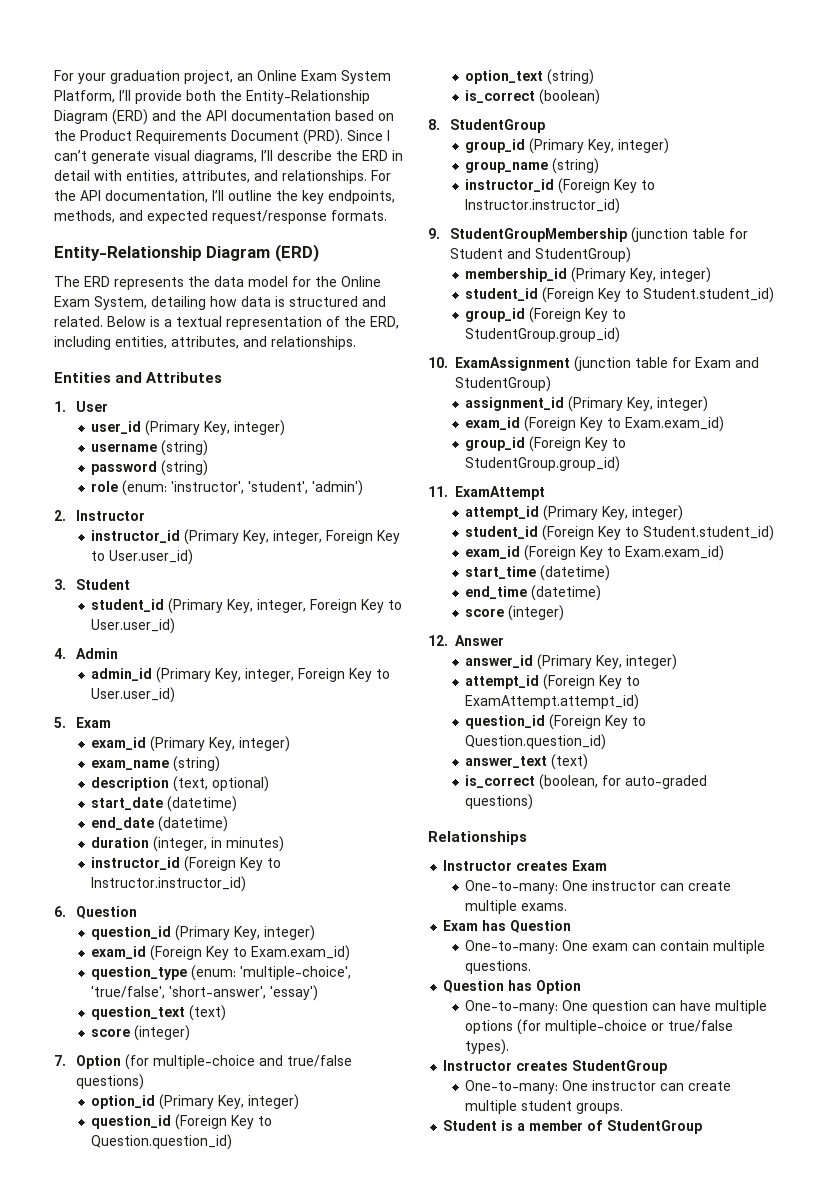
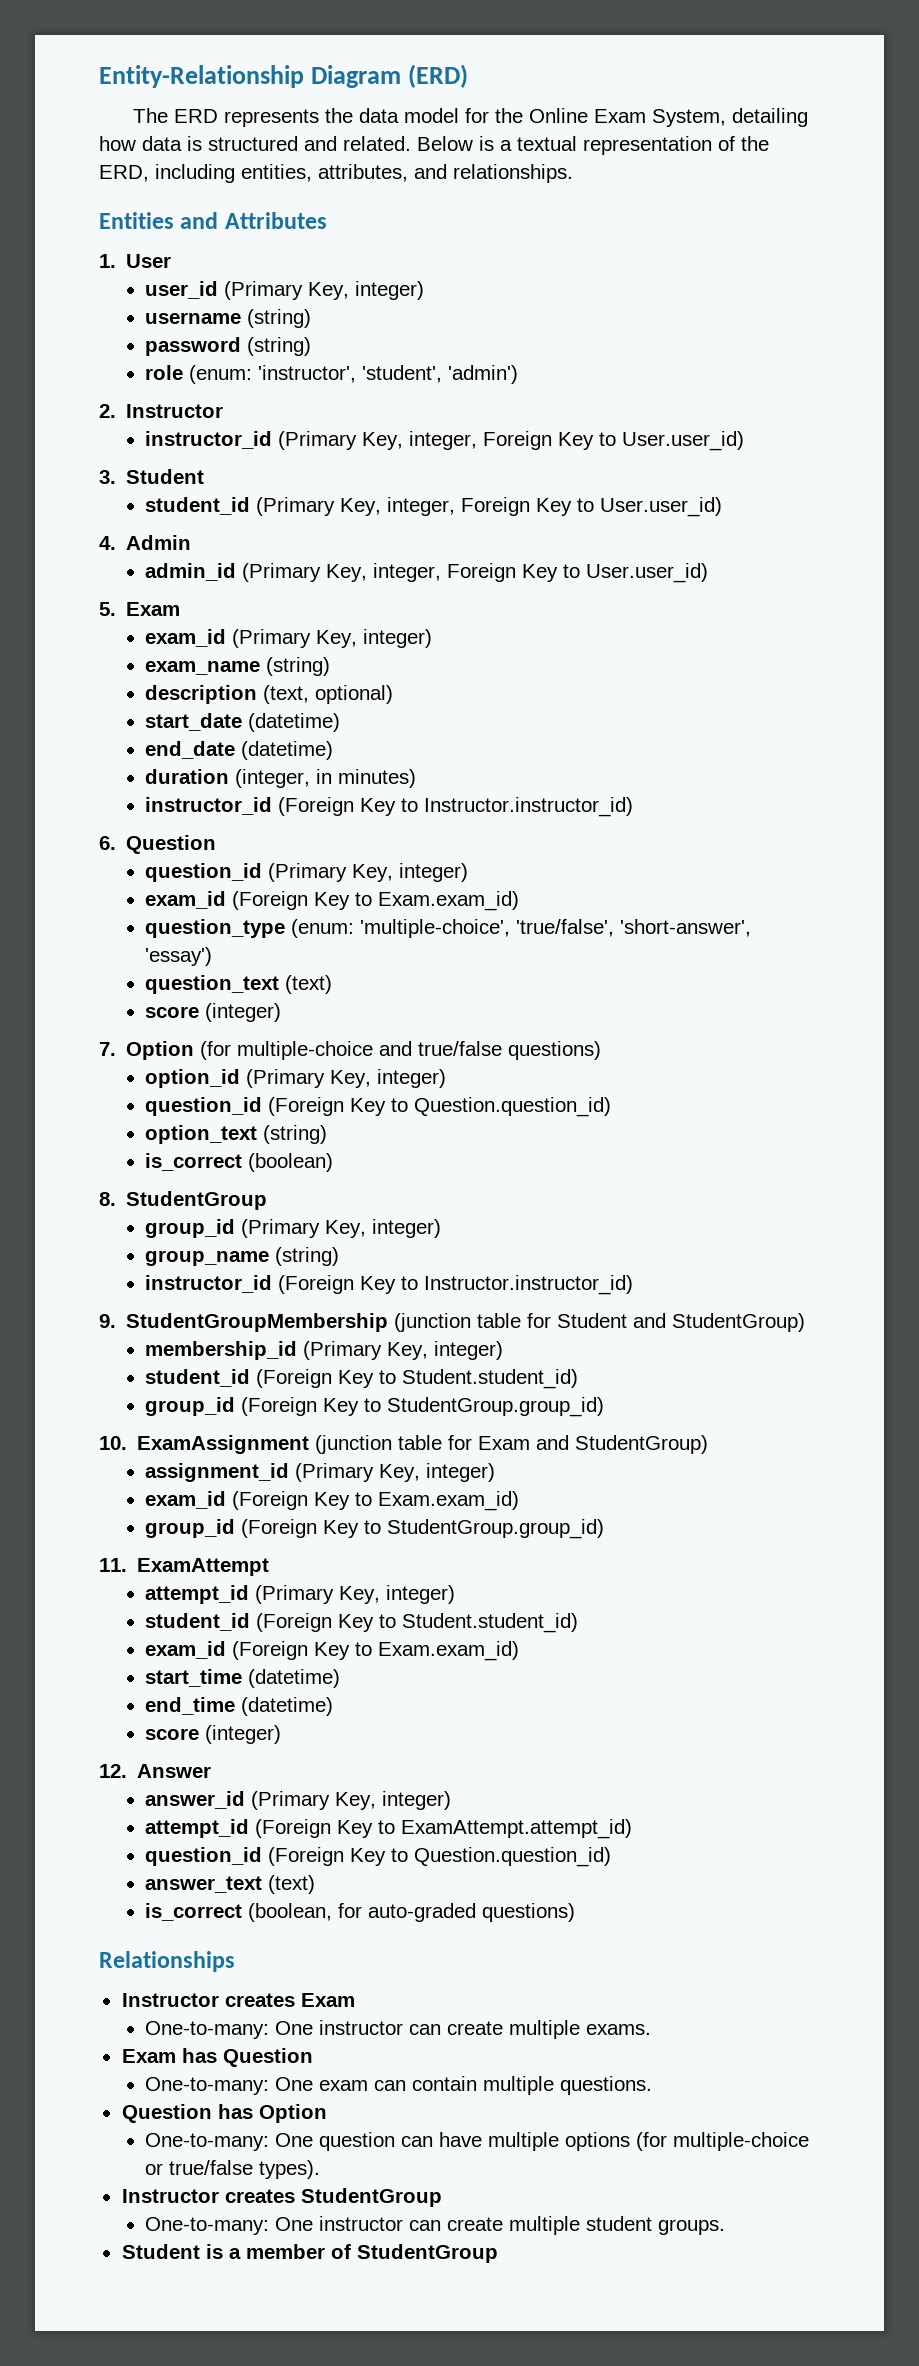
- For your graduation project, an Online Exam System Platform, I’ll provide both the Entity-Relationship Diagram (ERD) and the API documentation based on the Product Requirements Document (PRD). Since I can’t generate visual diagrams, I’ll describe the ERD in detail with entities, attributes, and relationships. For the API documentation, I’ll outline the key endpoints, methods, and expected request/response formats.

